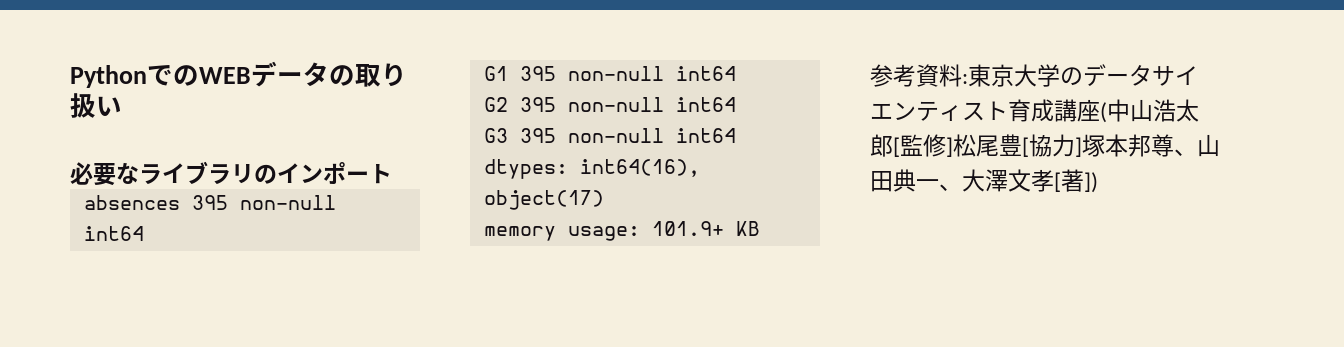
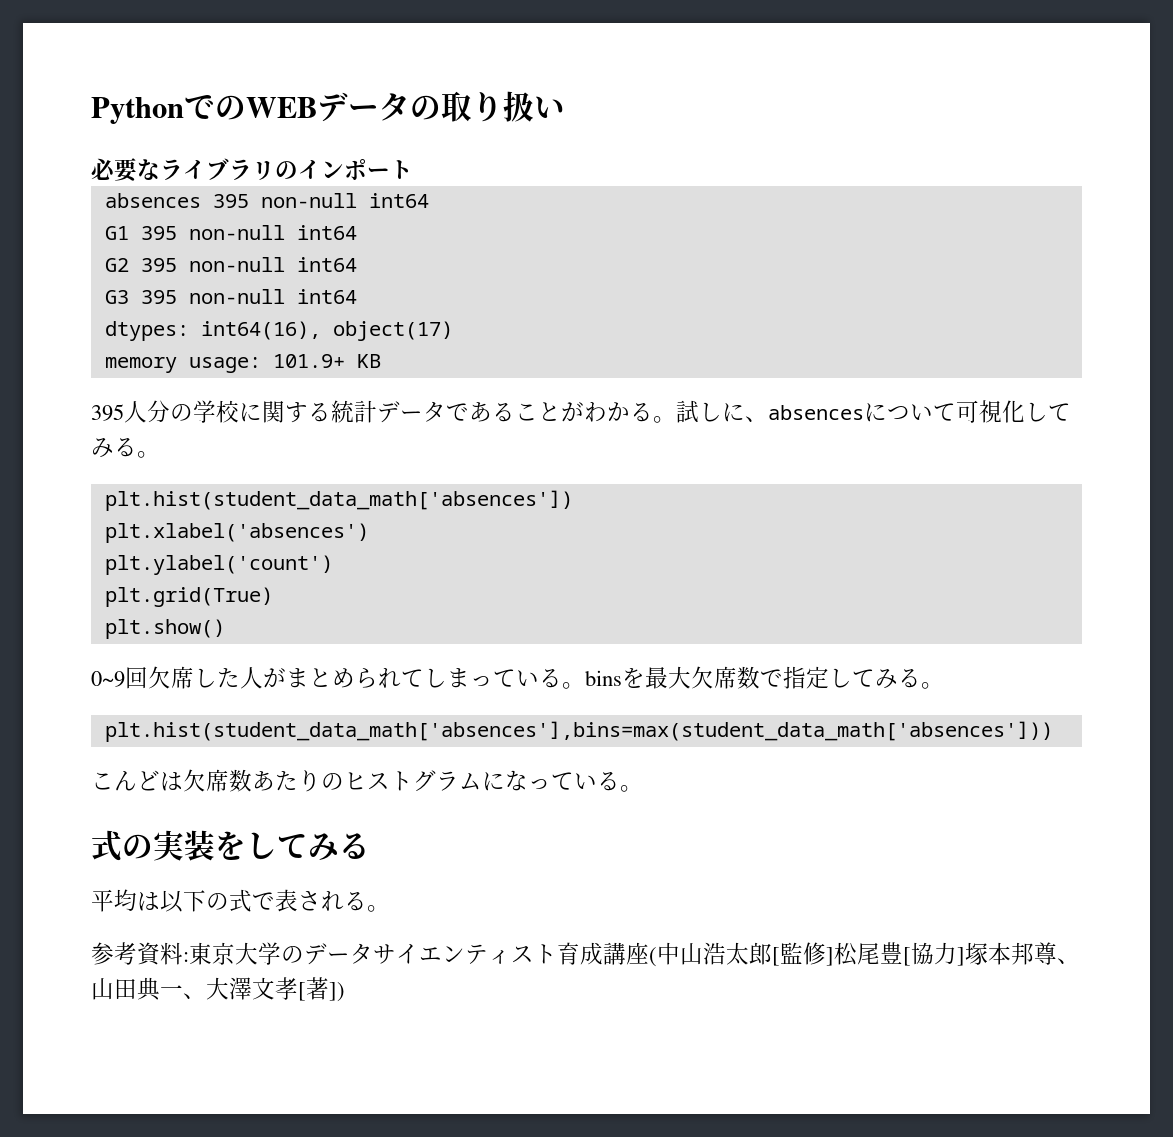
+ 395人分の学校に関する統計データであることがわかる。試しに、absencesについて可視化してみる。
+ plt.hist(student_data_math['absences'])
+ plt.xlabel('absences')
+ plt.ylabel('count')
+ plt.grid(True)
+ plt.show()
+ 0~9回欠席した人がまとめられてしまっている。binsを最大欠席数で指定してみる。
+ plt.hist(student_data_math['absences'],bins=max(student_data_math['absences']))
+ こんどは欠席数あたりのヒストグラムになっている。
+ 式の実装をしてみる
+ 平均は以下の式で表される。

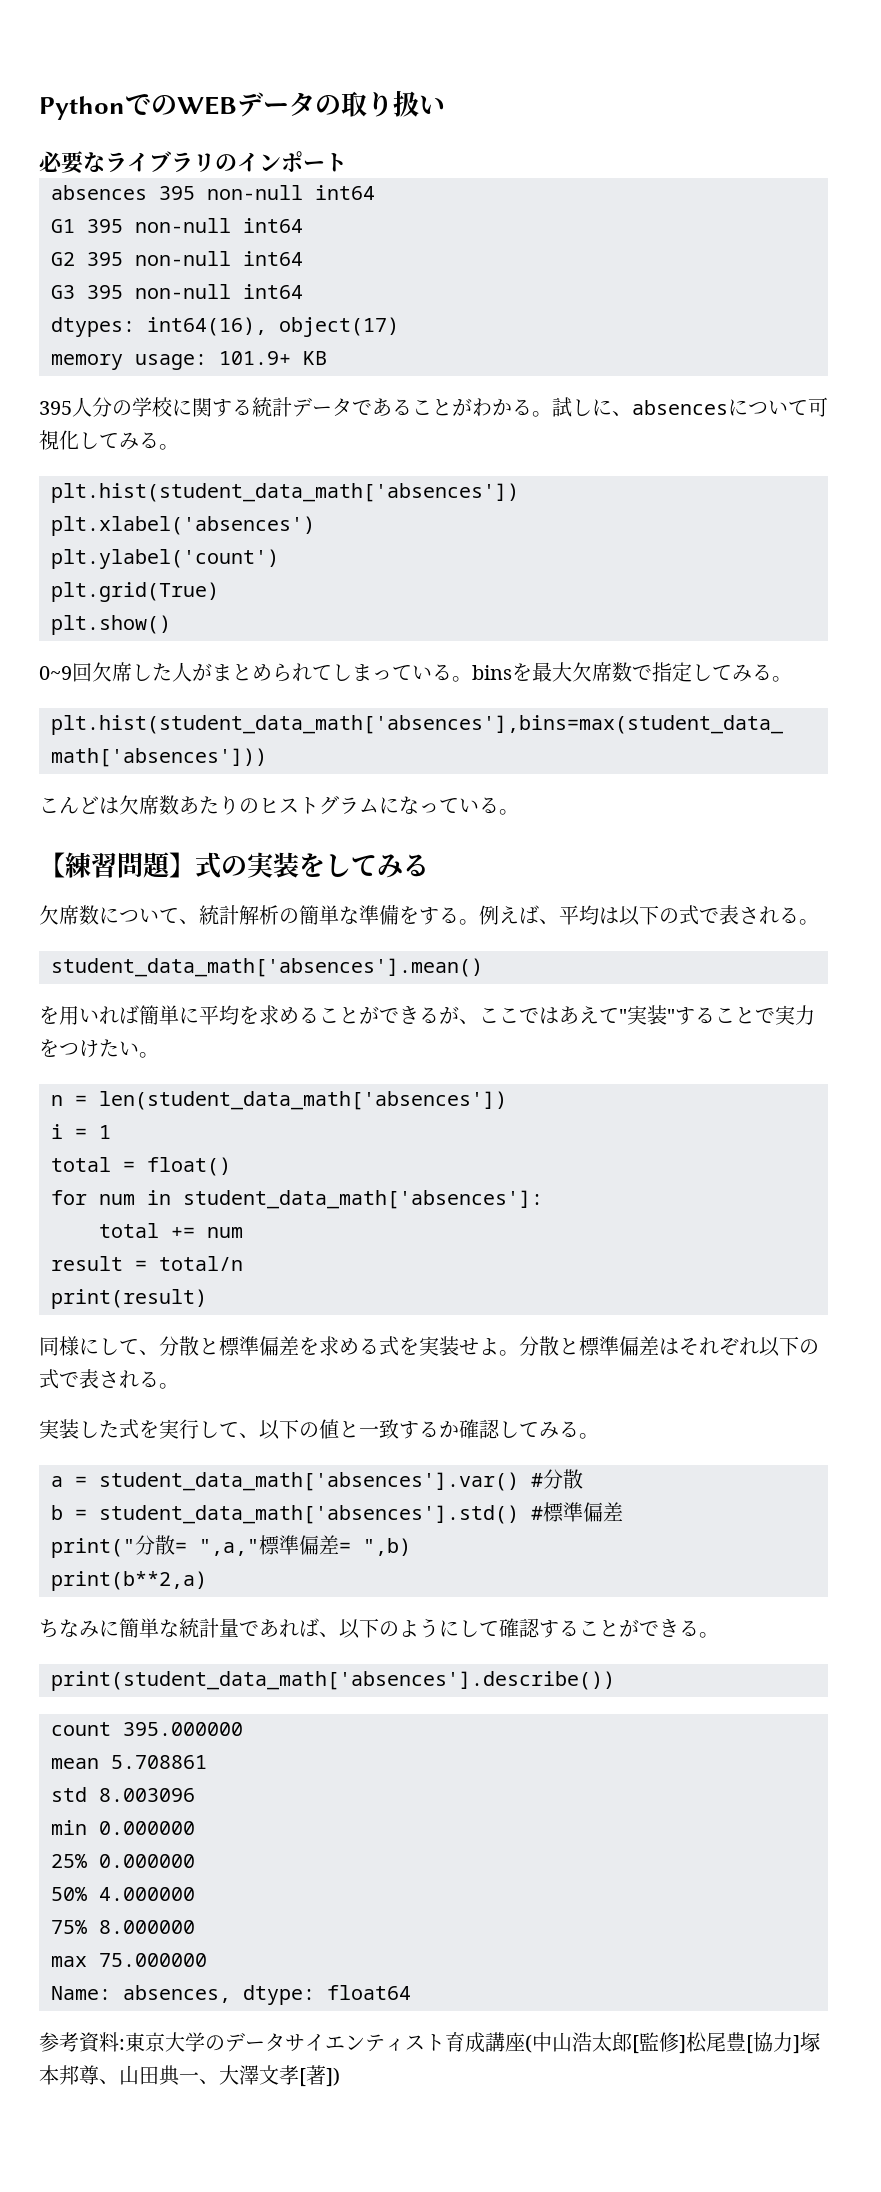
- 式の実装をしてみる
+ 【練習問題】式の実装をしてみる
- 平均は以下の式で表される。
+ 欠席数について、統計解析の簡単な準備をする。例えば、平均は以下の式で表される。
+ student_data_math['absences'].mean()
+ を用いれば簡単に平均を求めることができるが、ここではあえて"実装"することで実力をつけたい。
+ n = len(student_data_math['absences'])
+ i = 1
+ total = float()
+ for num in student_data_math['absences']:
+ total += num
+ result = total/n
+ print(result)
+ 同様にして、分散と標準偏差を求める式を実装せよ。分散と標準偏差はそれぞれ以下の式で表される。
+ 実装した式を実行して、以下の値と一致するか確認してみる。
+ a = student_data_math['absences'].var() #分散
+ b = student_data_math['absences'].std() #標準偏差
+ print("分散= ",a,"標準偏差= ",b)
+ print(b**2,a)
+ ちなみに簡単な統計量であれば、以下のようにして確認することができる。
+ print(student_data_math['absences'].describe())
+ count 395.000000
+ mean 5.708861
+ std 8.003096
+ min 0.000000
+ 25% 0.000000
+ 50% 4.000000
+ 75% 8.000000
+ max 75.000000
+ Name: absences, dtype: float64

